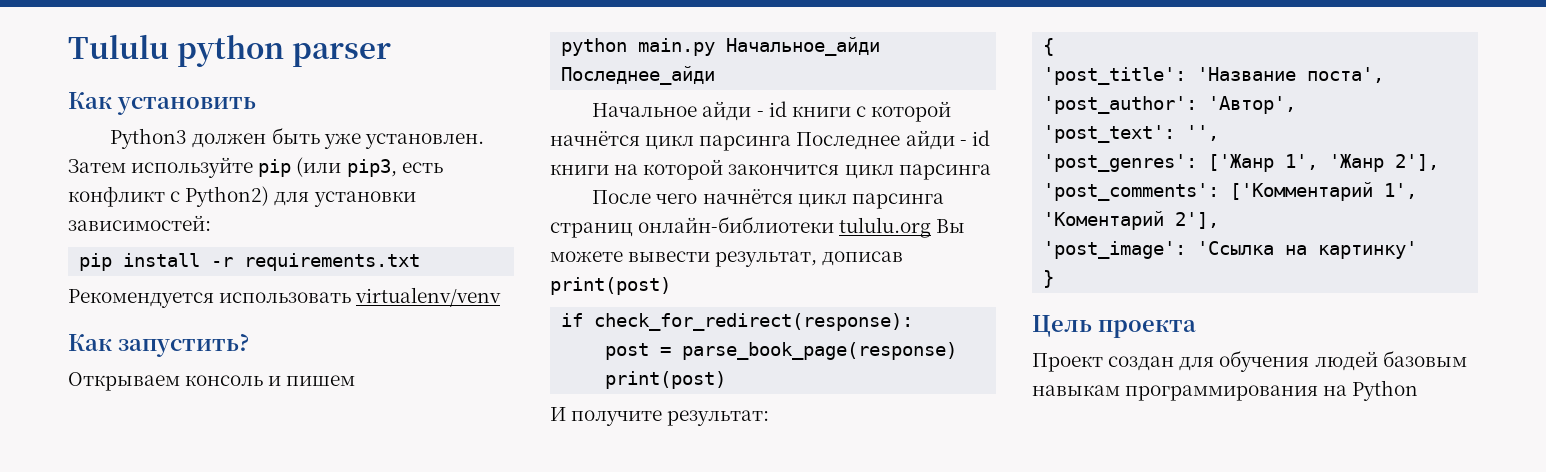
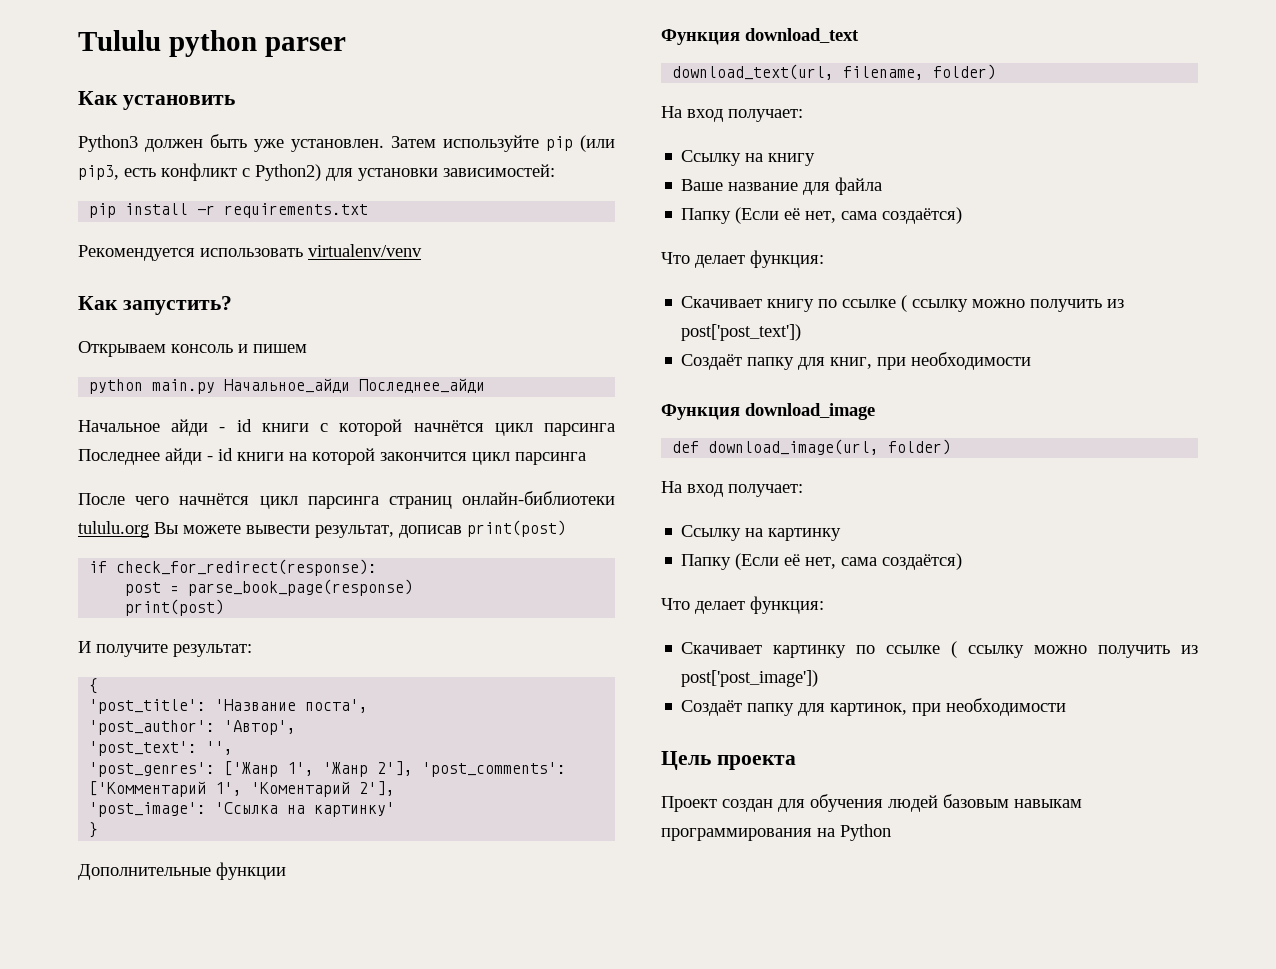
+ Дополнительные функции
+ Функция download_text
+ download_text(url, filename, folder)
+ На вход получает:
+ Ссылку на книгу
+ Ваше название для файла
+ Папку (Если её нет, сама создаётся)
+ Что делает функция:
+ Скачивает книгу по ссылке ( ссылку можно получить из post['post_text'])
+ Создаёт папку для книг, при необходимости
+ Функция download_image
+ def download_image(url, folder)
+ На вход получает:
+ Ссылку на картинку
+ Папку (Если её нет, сама создаётся)
+ Что делает функция:
+ Скачивает картинку по ссылке ( ссылку можно получить из post['post_image'])
+ Создаёт папку для картинок, при необходимости

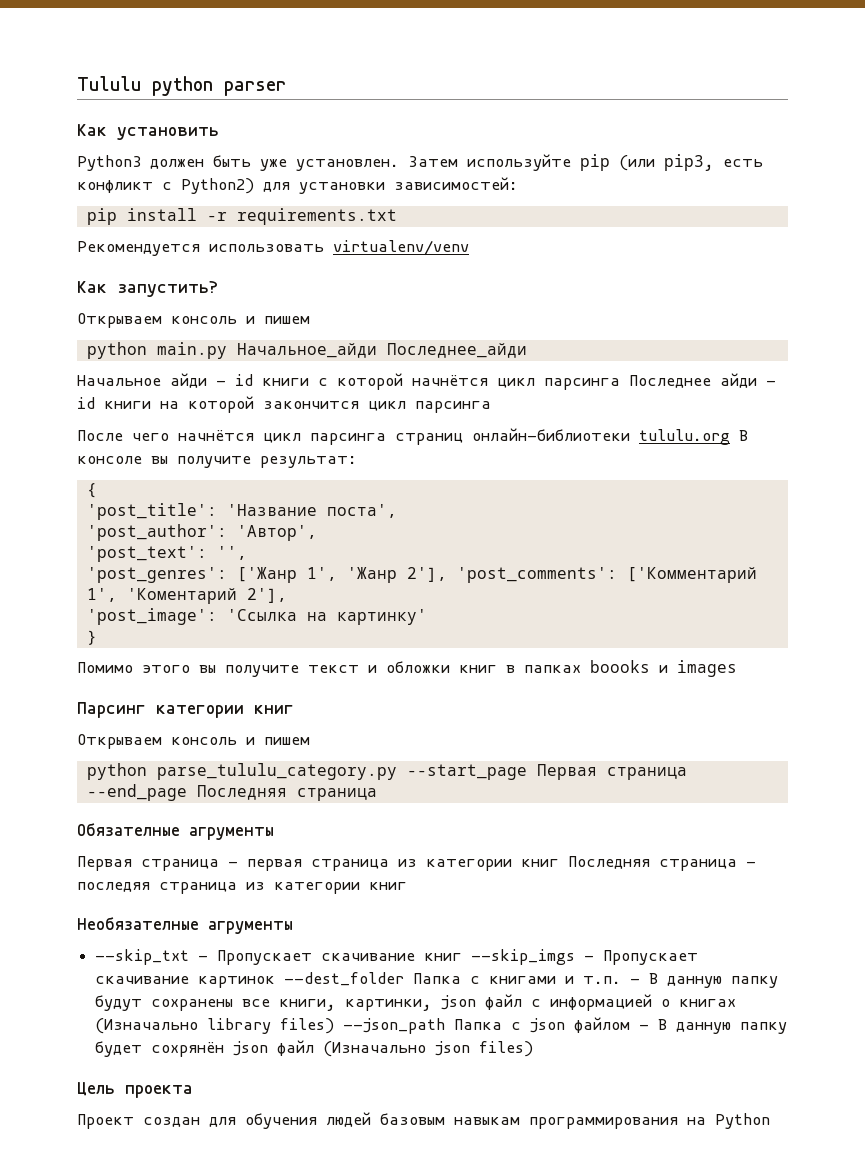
- После чего начнётся цикл парсинга страниц онлайн-библиотеки tululu.org Вы можете вывести результат, дописав print(post)
- if check_for_redirect(response):
- post = parse_book_page(response)
- print(post)
- И получите результат:
+ После чего начнётся цикл парсинга страниц онлайн-библиотеки tululu.org В консоле вы получите результат:
- Дополнительные функции
- Функция download_text
- download_text(url, filename, folder)
- На вход получает:
- Ссылку на книгу
- Ваше название для файла
- Папку (Если её нет, сама создаётся)
- Что делает функция:
- Скачивает книгу по ссылке ( ссылку можно получить из post['post_text'])
- Создаёт папку для книг, при необходимости
- Функция download_image
- def download_image(url, folder)
- На вход получает:
- Ссылку на картинку
- Папку (Если её нет, сама создаётся)
- Что делает функция:
- Скачивает картинку по ссылке ( ссылку можно получить из post['post_image'])
- Создаёт папку для картинок, при необходимости
+ Помимо этого вы получите текст и обложки книг в папках boooks и images
+ Парсинг категории книг
+ Открываем консоль и пишем
+ python parse_tululu_category.py --start_page Первая страница --end_page Последняя страница
+ Обязателные агрументы
+ Первая страница - первая страница из категории книг Последняя страница - последяя страница из категории книг
+ Необязателные агрументы
+ --skip_txt - Пропускает скачивание книг --skip_imgs - Пропускает скачивание картинок --dest_folder Папка с книгами и т.п. - В данную папку будут сохранены все книги, картинки, json файл с информацией о книгах (Изначально library files) --json_path Папка с json файлом - В данную папку будет сохрянён json файл (Изначально json files)

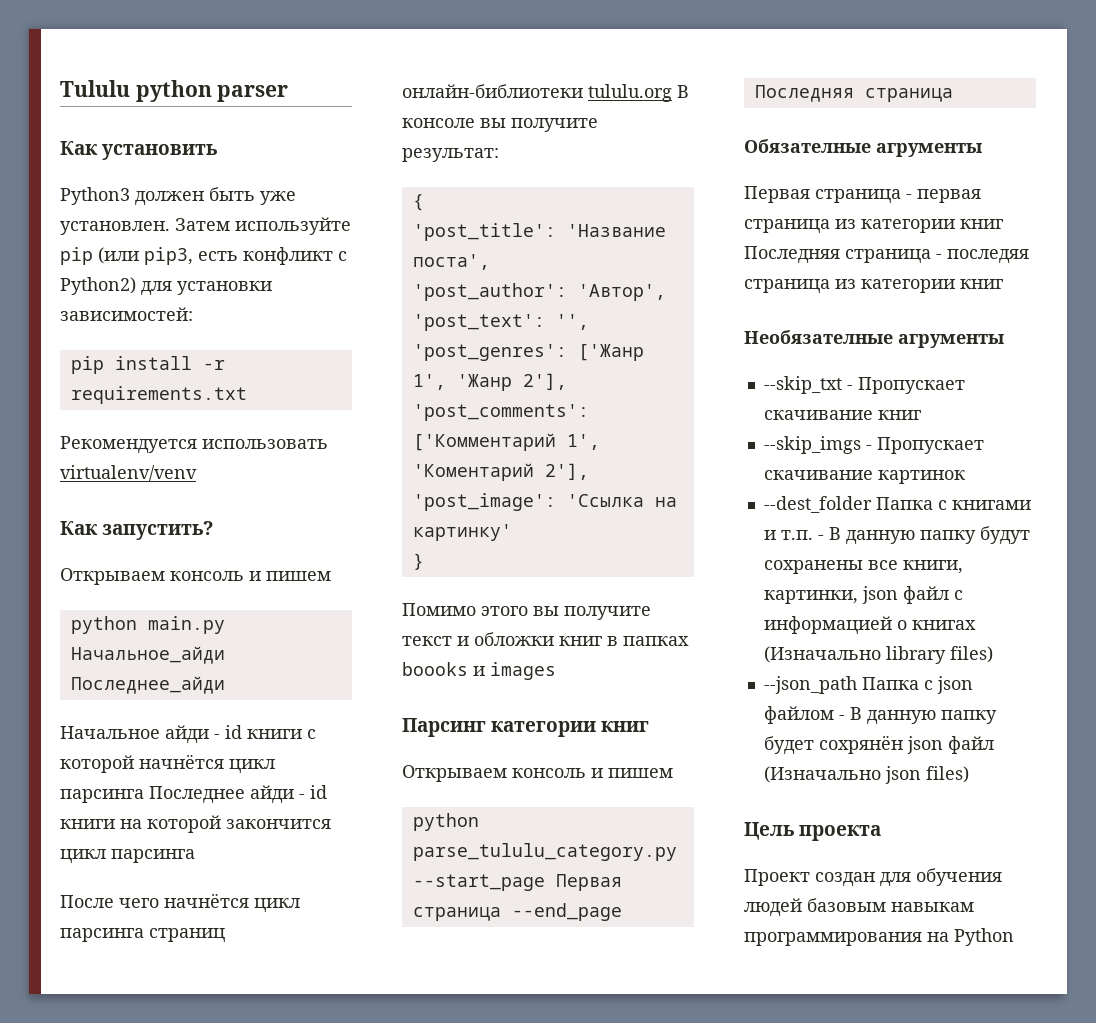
- --skip_txt - Пропускает скачивание книг --skip_imgs - Пропускает скачивание картинок --dest_folder Папка с книгами и т.п. - В данную папку будут сохранены все книги, картинки, json файл с информацией о книгах (Изначально library files) --json_path Папка с json файлом - В данную папку будет сохрянён json файл (Изначально json files)
+ --skip_txt - Пропускает скачивание книг
+ --skip_imgs - Пропускает скачивание картинок
+ --dest_folder Папка с книгами и т.п. - В данную папку будут сохранены все книги, картинки, json файл с информацией о книгах (Изначально library files)
+ --json_path Папка с json файлом - В данную папку будет сохрянён json файл (Изначально json files)

